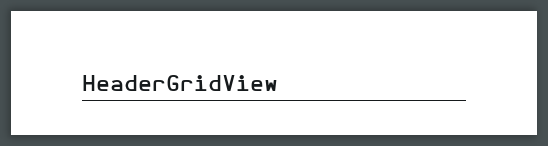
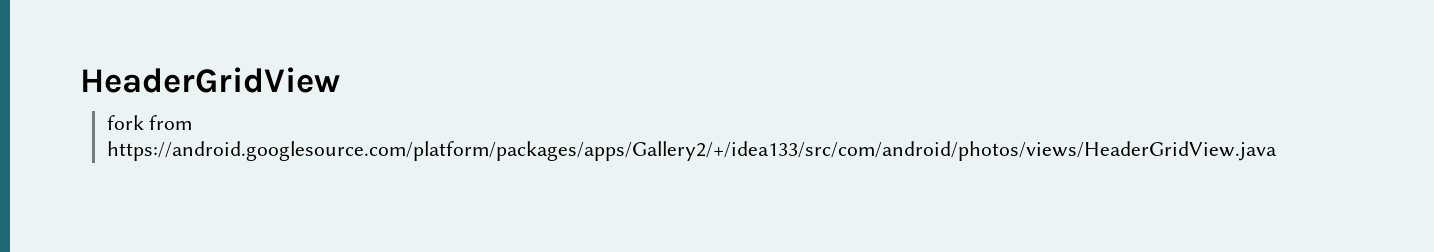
+ fork from https://android.googlesource.com/platform/packages/apps/Gallery2/+/idea133/src/com/android/photos/views/HeaderGridView.java

